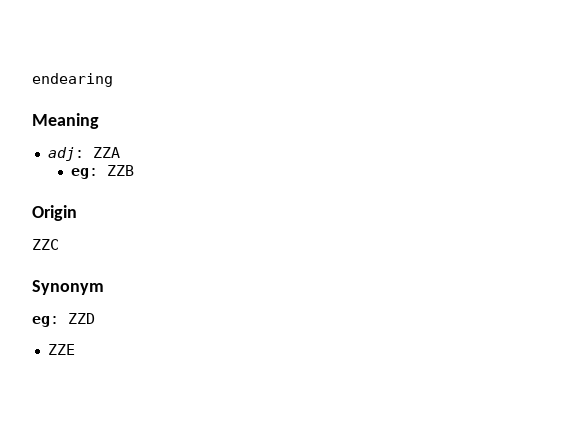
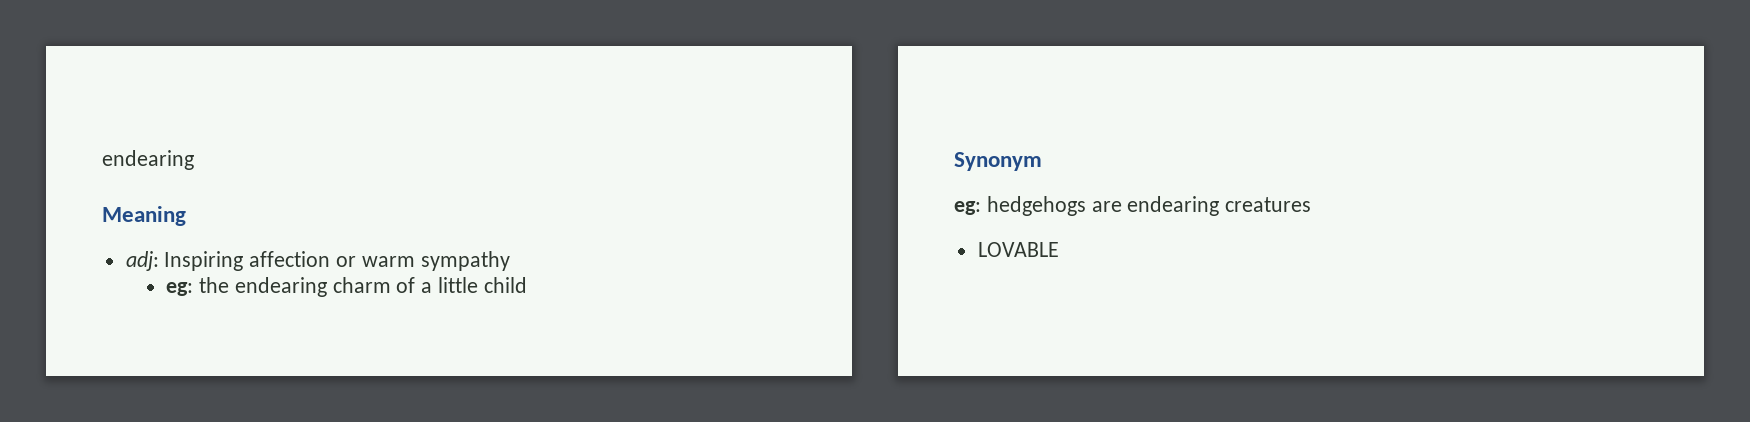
- adj: ZZA
- eg: ZZB
- Origin
- ZZC
+ adj: Inspiring affection or warm sympathy
+ eg: the endearing charm of a little child
  Synonym
- eg: ZZD
- ZZE
+ eg: hedgehogs are endearing creatures
+ LOVABLE

